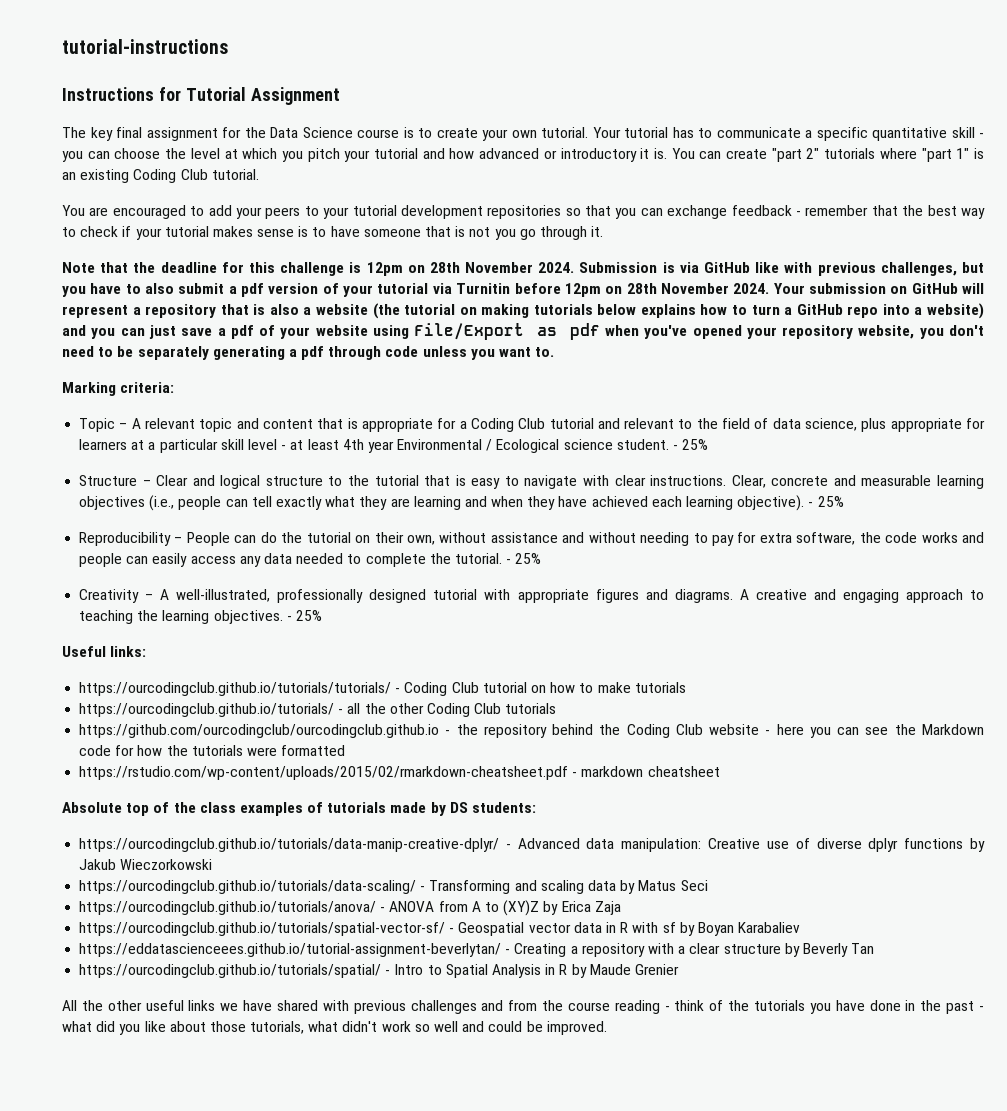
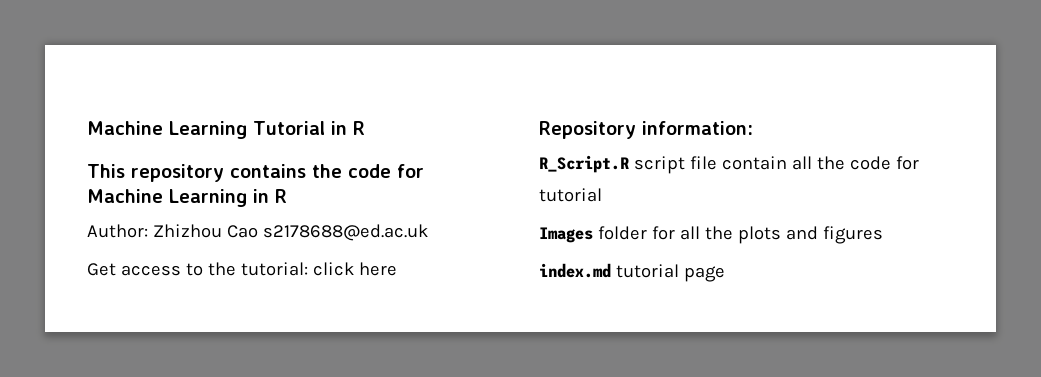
- tutorial-instructions
- Instructions for Tutorial Assignment
- The key final assignment for the Data Science course is to create your own tutorial. Your tutorial has to communicate a specific quantitative skill - you can choose the level at which you pitch your tutorial and how advanced or introductory it is. You can create "part 2" tutorials where "part 1" is an existing Coding Club tutorial.
- You are encouraged to add your peers to your tutorial development repositories so that you can exchange feedback - remember that the best way to check if your tutorial makes sense is to have someone that is not you go through it.
- Note that the deadline for this challenge is 12pm on 28th November 2024. Submission is via GitHub like with previous challenges, but you have to also submit a pdf version of your tutorial via Turnitin before 12pm on 28th November 2024. Your submission on GitHub will represent a repository that is also a website (the tutorial on making tutorials below explains how to turn a GitHub repo into a website) and you can just save a pdf of your website using File/Export as pdf when you've opened your repository website, you don't need to be separately generating a pdf through code unless you want to.
- Marking criteria:
- Topic – A relevant topic and content that is appropriate for a Coding Club tutorial and relevant to the field of data science, plus appropriate for learners at a particular skill level - at least 4th year Environmental / Ecological science student. - 25%
- Structure – Clear and logical structure to the tutorial that is easy to navigate with clear instructions. Clear, concrete and measurable learning objectives (i.e., people can tell exactly what they are learning and when they have achieved each learning objective). - 25%
- Reproducibility – People can do the tutorial on their own, without assistance and without needing to pay for extra software, the code works and people can easily access any data needed to complete the tutorial. - 25%
- Creativity – A well-illustrated, professionally designed tutorial with appropriate figures and diagrams. A creative and engaging approach to teaching the learning objectives. - 25%
- Useful links:
- https://ourcodingclub.github.io/tutorials/tutorials/ - Coding Club tutorial on how to make tutorials
- https://ourcodingclub.github.io/tutorials/ - all the other Coding Club tutorials
- https://github.com/ourcodingclub/ourcodingclub.github.io - the repository behind the Coding Club website - here you can see the Markdown code for how the tutorials were formatted
- https://rstudio.com/wp-content/uploads/2015/02/rmarkdown-cheatsheet.pdf - markdown cheatsheet
- Absolute top of the class examples of tutorials made by DS students:
- https://ourcodingclub.github.io/tutorials/data-manip-creative-dplyr/ - Advanced data manipulation: Creative use of diverse dplyr functions by Jakub Wieczorkowski
- https://ourcodingclub.github.io/tutorials/data-scaling/ - Transforming and scaling data by Matus Seci
- https://ourcodingclub.github.io/tutorials/anova/ - ANOVA from A to (XY)Z by Erica Zaja
- https://ourcodingclub.github.io/tutorials/spatial-vector-sf/ - Geospatial vector data in R with sf by Boyan Karabaliev
- https://eddatascienceees.github.io/tutorial-assignment-beverlytan/ - Creating a repository with a clear structure by Beverly Tan
- https://ourcodingclub.github.io/tutorials/spatial/ - Intro to Spatial Analysis in R by Maude Grenier
- All the other useful links we have shared with previous challenges and from the course reading - think of the tutorials you have done in the past - what did you like about those tutorials, what didn't work so well and could be improved.
+ Machine Learning Tutorial in R
+ This repository contains the code for Machine Learning in R
+ Author: Zhizhou Cao s2178688@ed.ac.uk
+ Get access to the tutorial: click here
+ Repository information:
+ R_Script.R script file contain all the code for tutorial
+ Images folder for all the plots and figures
+ index.md tutorial page

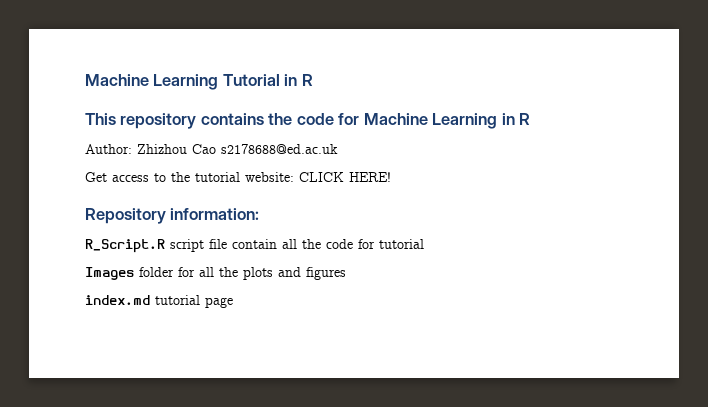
- Get access to the tutorial: click here
+ Get access to the tutorial website: CLICK HERE!

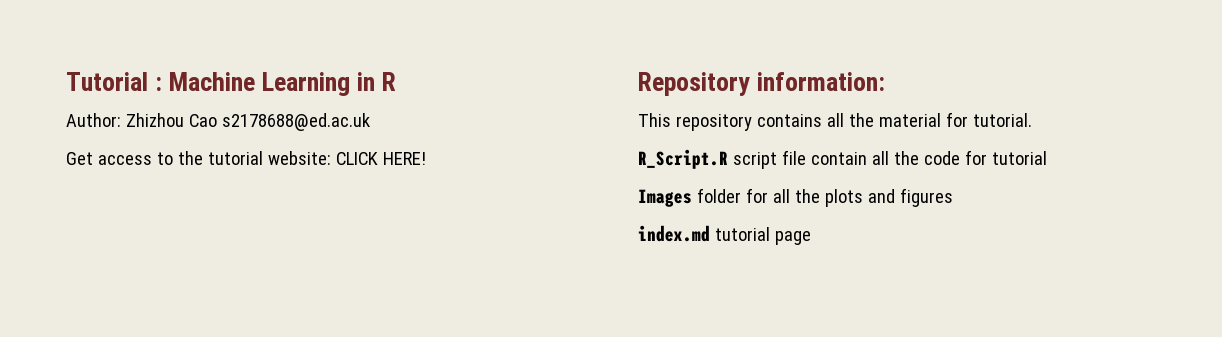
- Machine Learning Tutorial in R
- This repository contains the code for Machine Learning in R
+ Tutorial : Machine Learning in R
+ This repository contains all the material for tutorial.

